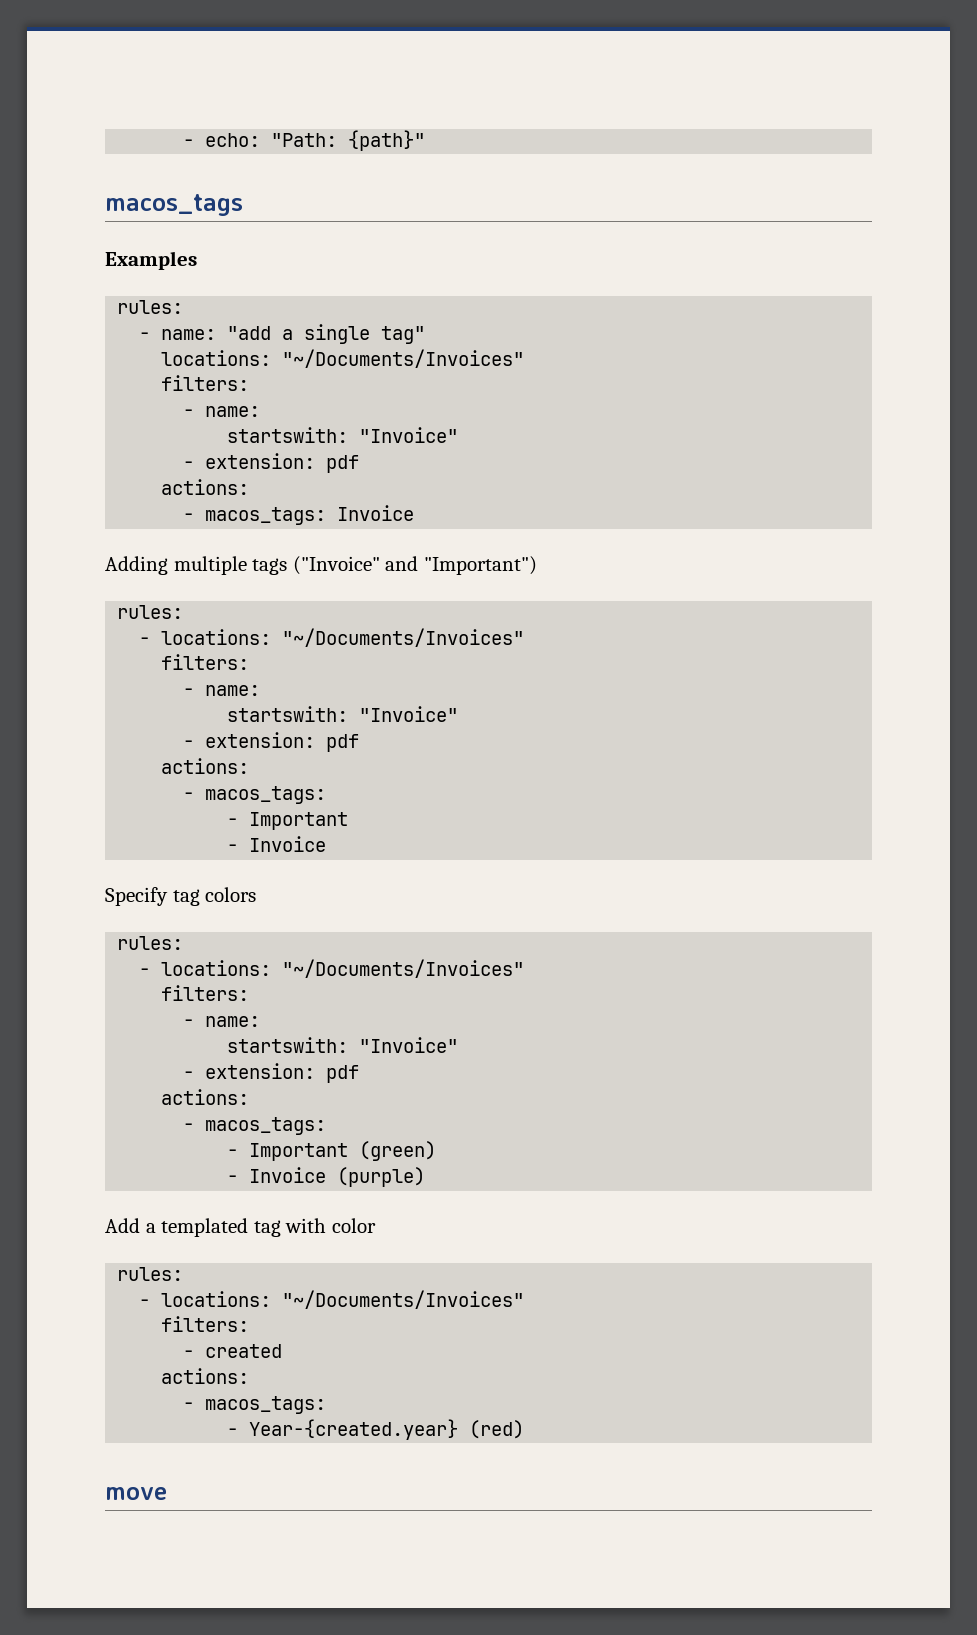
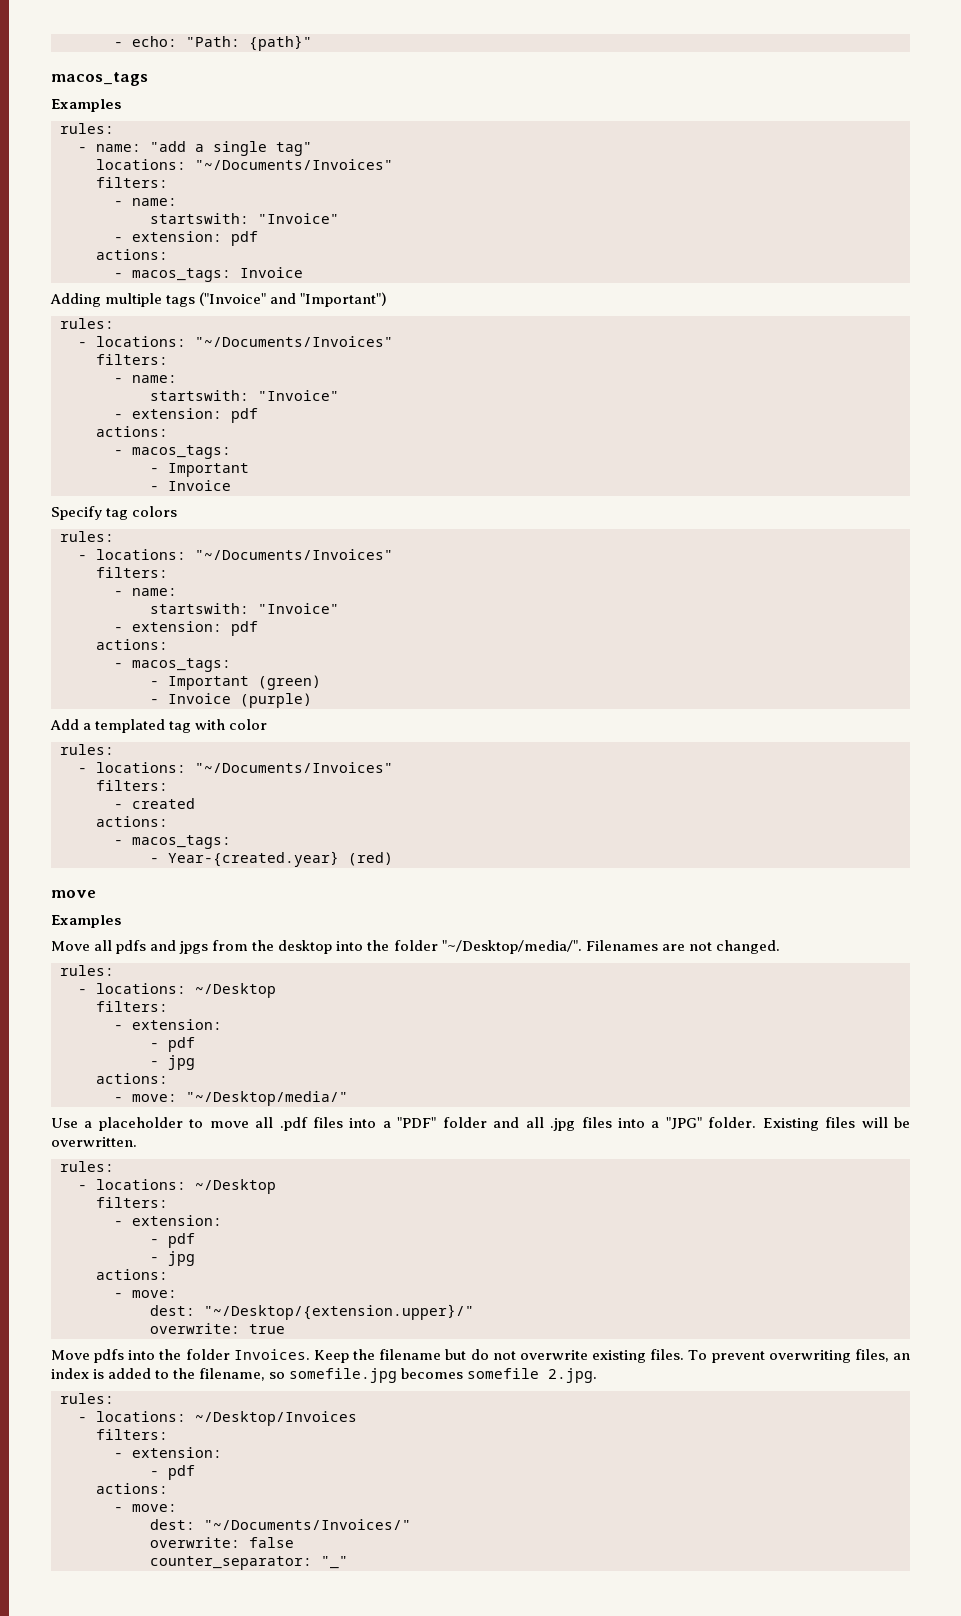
  - Year-{created.year} (red)
  move
+ Examples
+ Move all pdfs and jpgs from the desktop into the folder "~/Desktop/media/". Filenames are not changed.
+ rules:
+ - locations: ~/Desktop
+ filters:
+ - extension:
+ - pdf
+ - jpg
+ actions:
+ - move: "~/Desktop/media/"
+ Use a placeholder to move all .pdf files into a "PDF" folder and all .jpg files into a "JPG" folder. Existing files will be overwritten.
+ rules:
+ - locations: ~/Desktop
+ filters:
+ - extension:
+ - pdf
+ - jpg
+ actions:
+ - move:
+ dest: "~/Desktop/{extension.upper}/"
+ overwrite: true
+ Move pdfs into the folder Invoices. Keep the filename but do not overwrite existing files. To prevent overwriting files, an index is added to the filename, so somefile.jpg becomes somefile 2.jpg.
+ rules:
+ - locations: ~/Desktop/Invoices
+ filters:
+ - extension:
+ - pdf
+ actions:
+ - move:
+ dest: "~/Documents/Invoices/"
+ overwrite: false
+ counter_separator: "_"

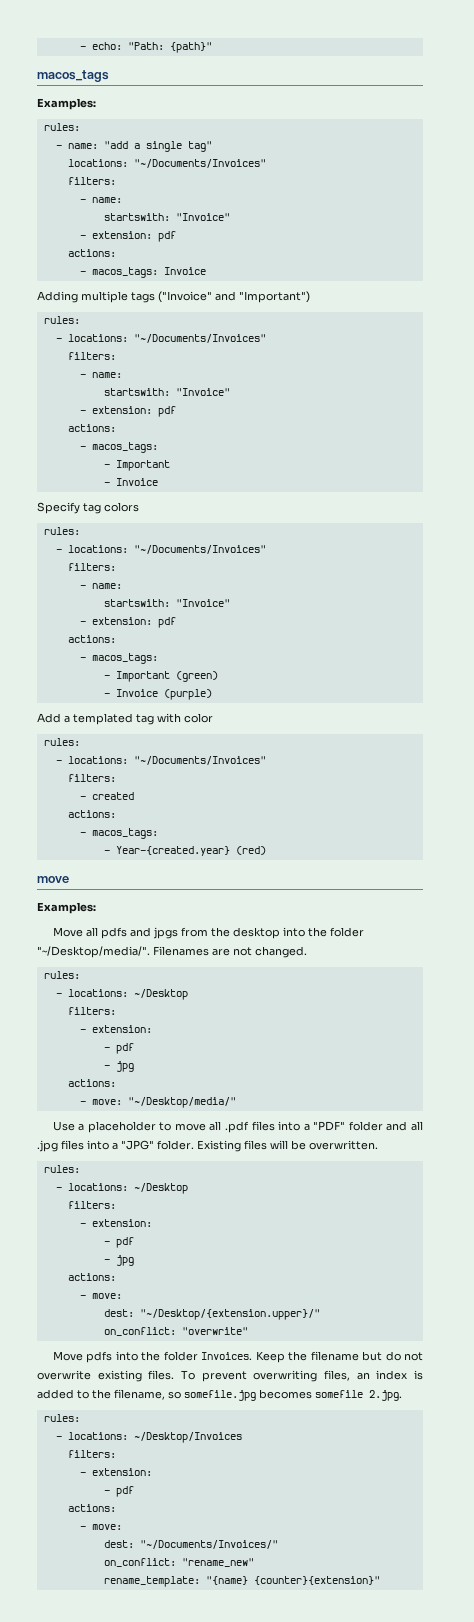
  macos_tags
- Examples
+ Examples:
  - Year-{created.year} (red)
  move
- Examples
+ Examples:
- overwrite: true
+ on_conflict: "overwrite"
- overwrite: false
- counter_separator: "_"
+ on_conflict: "rename_new"
+ rename_template: "{name} {counter}{extension}"

